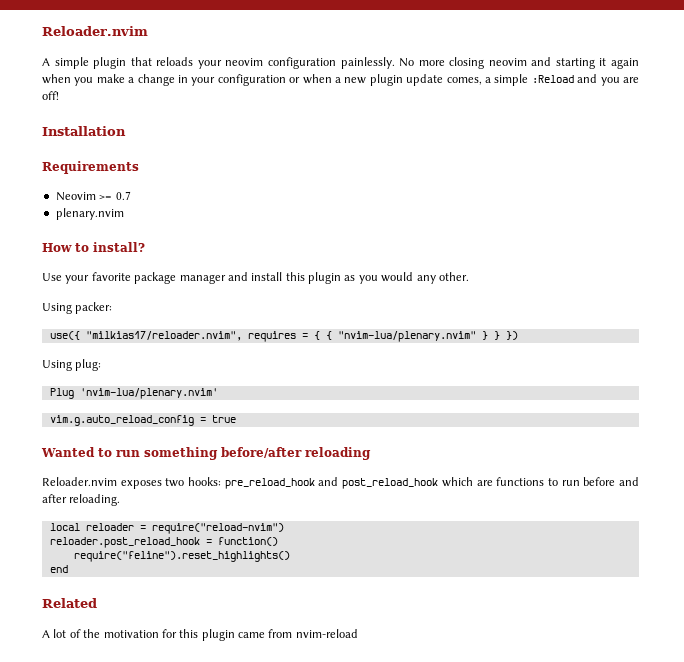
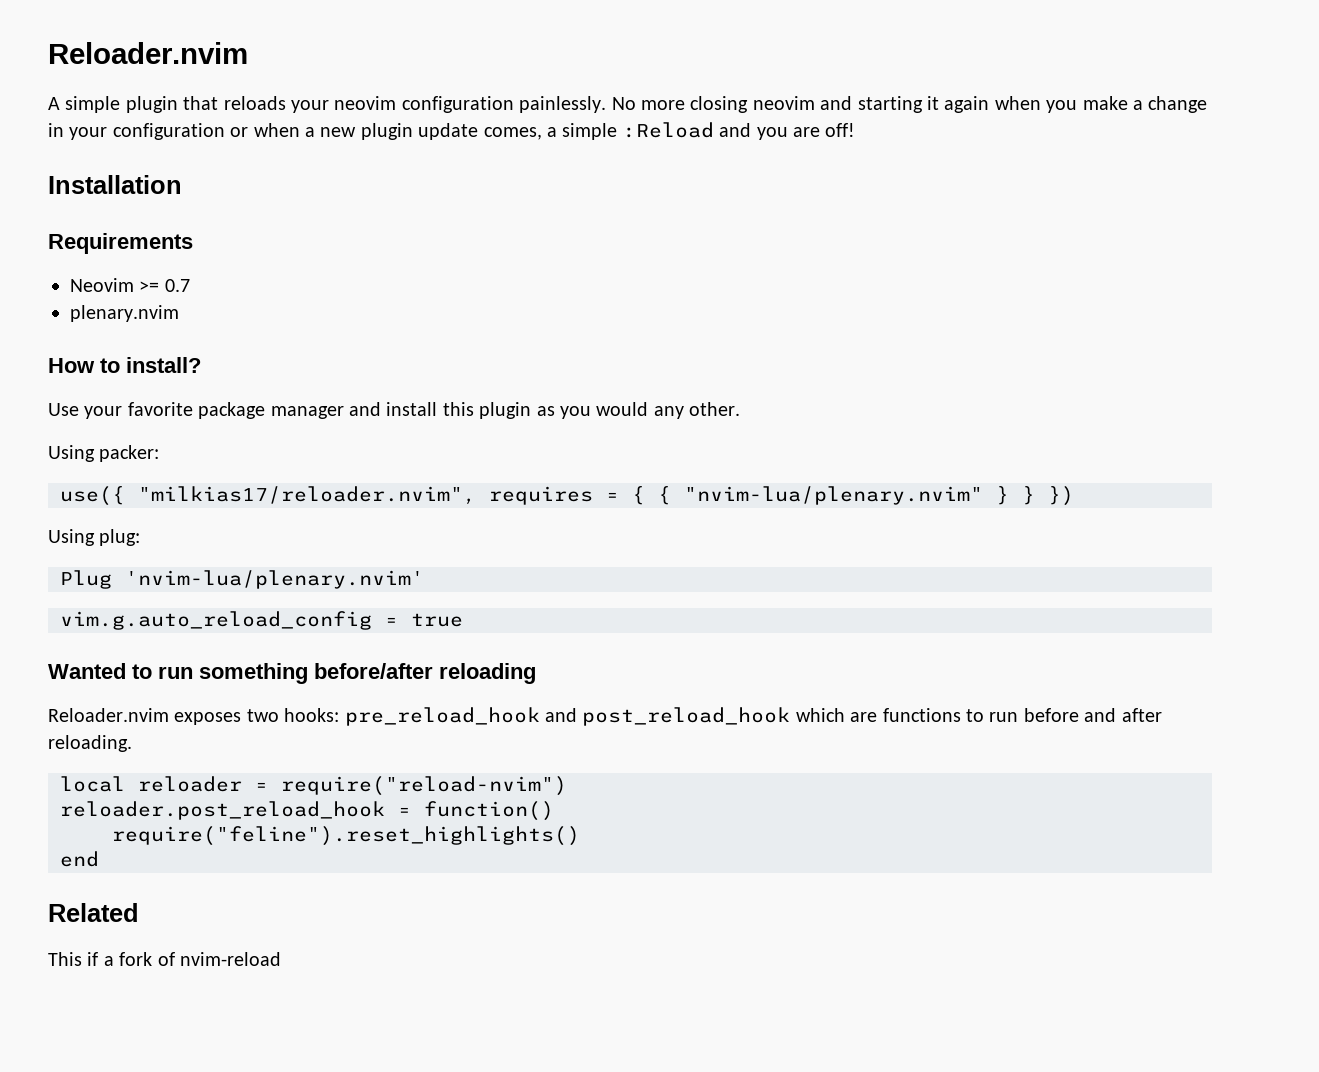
- A lot of the motivation for this plugin came from nvim-reload
+ This if a fork of nvim-reload

